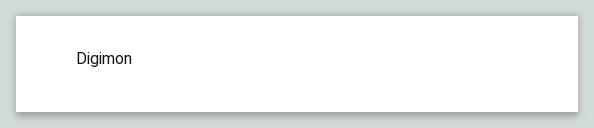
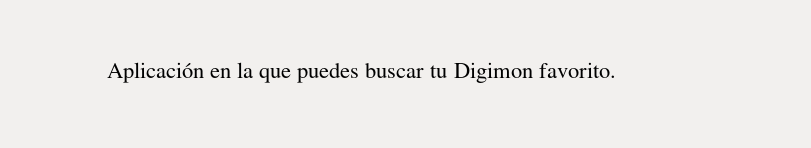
- Digimon
+ Aplicación en la que puedes buscar tu Digimon favorito.

